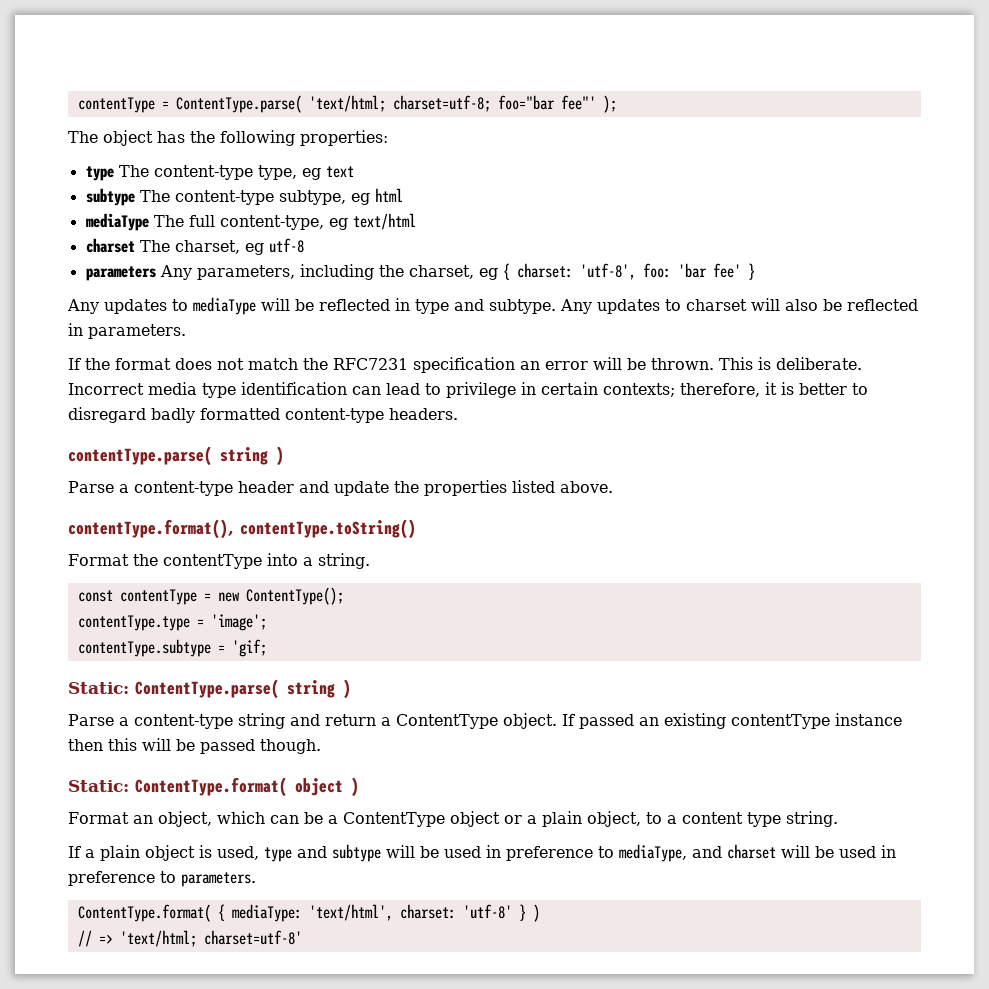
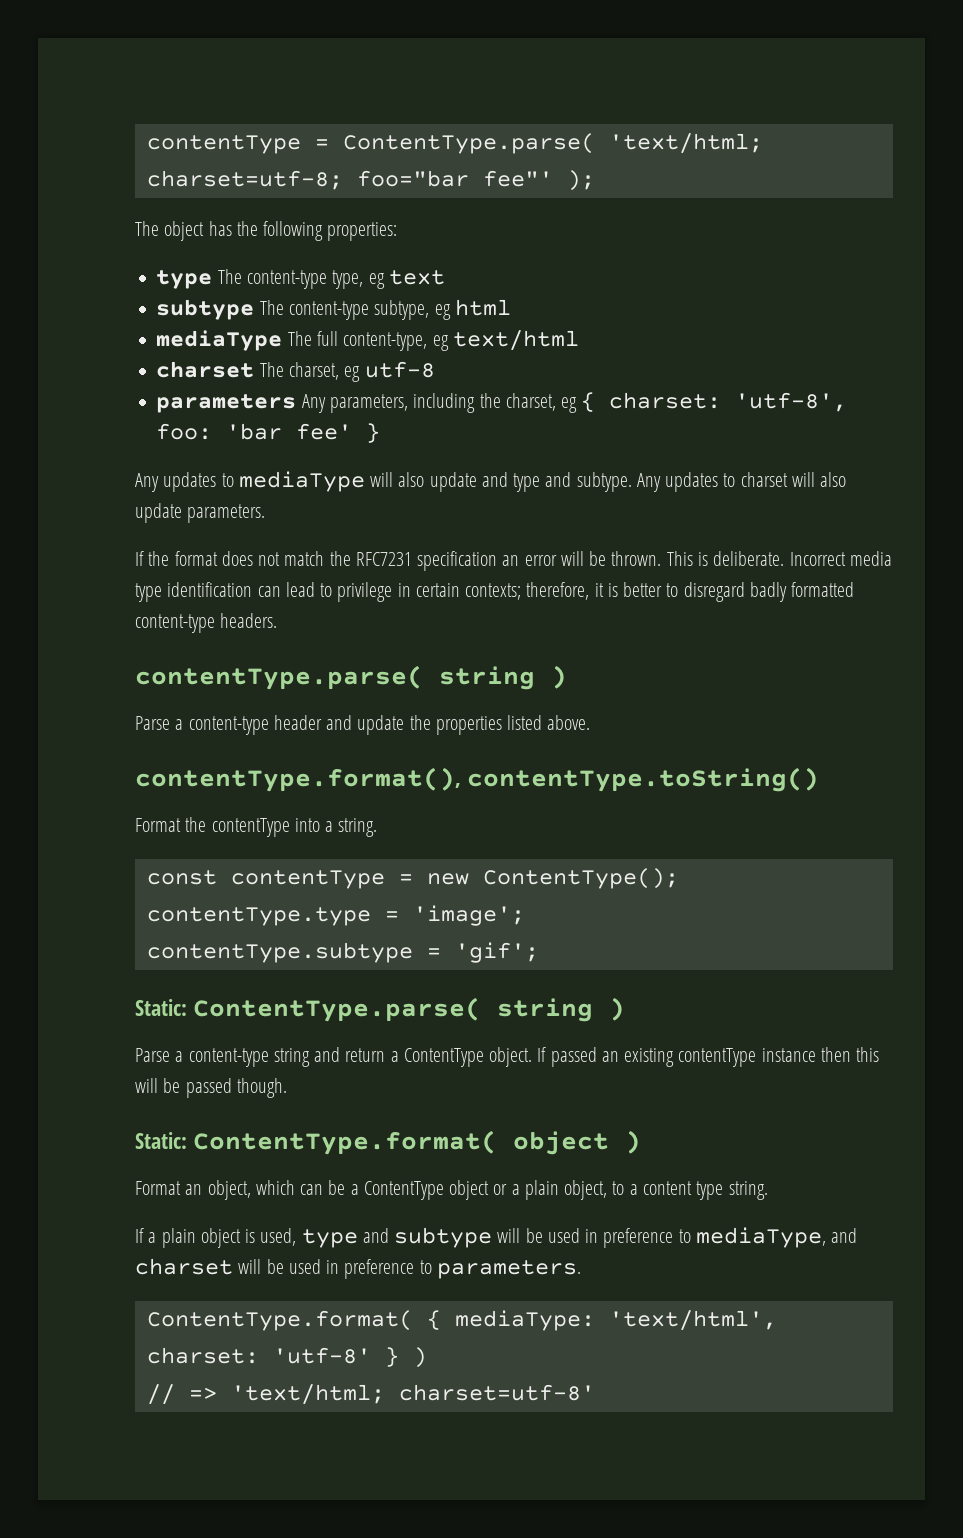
- Any updates to mediaType will be reflected in type and subtype.
+ Any updates to mediaType will also update and type and subtype.
- Any updates to charset will also be reflected in parameters.
+ Any updates to charset will also update parameters.
- contentType.subtype = 'gif;
+ contentType.subtype = 'gif';

